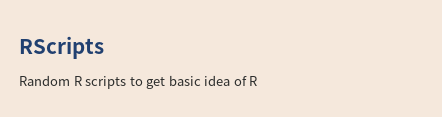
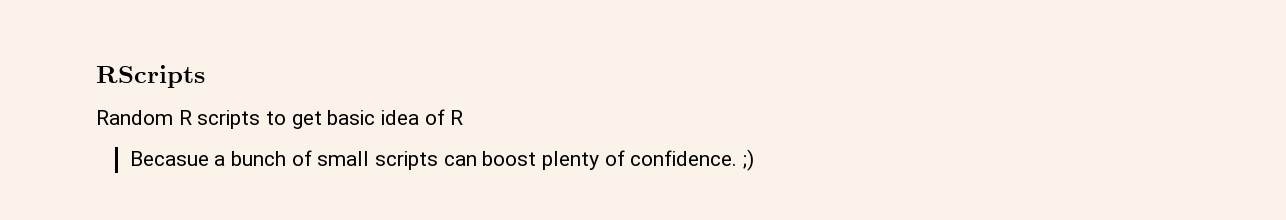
+ Becasue a bunch of small scripts can boost plenty of confidence. ;)

